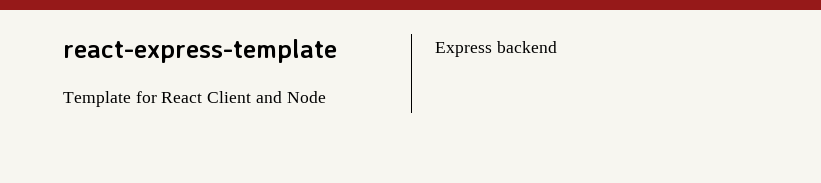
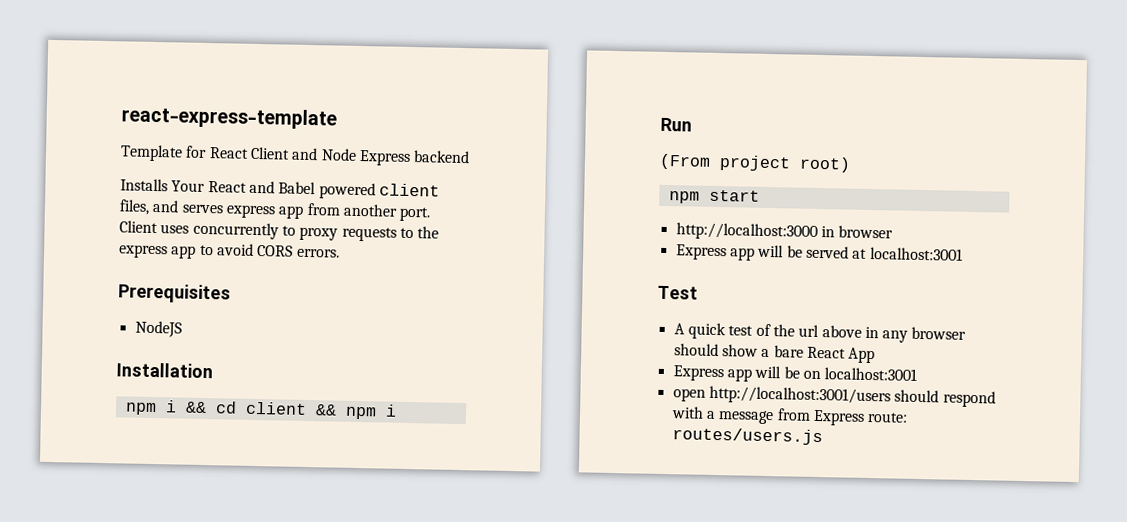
+ Installs Your React and Babel powered client files, and serves express app from another port. Client uses concurrently to proxy requests to the express app to avoid CORS errors.
+ Prerequisites
+ NodeJS
+ Installation
+ npm i && cd client && npm i
+ Run
+ (From project root)
+ npm start
+ http://localhost:3000 in browser
+ Express app will be served at localhost:3001
+ Test
+ A quick test of the url above in any browser should show a bare React App
+ Express app will be on localhost:3001
+ open http://localhost:3001/users should respond with a message from Express route: routes/users.js

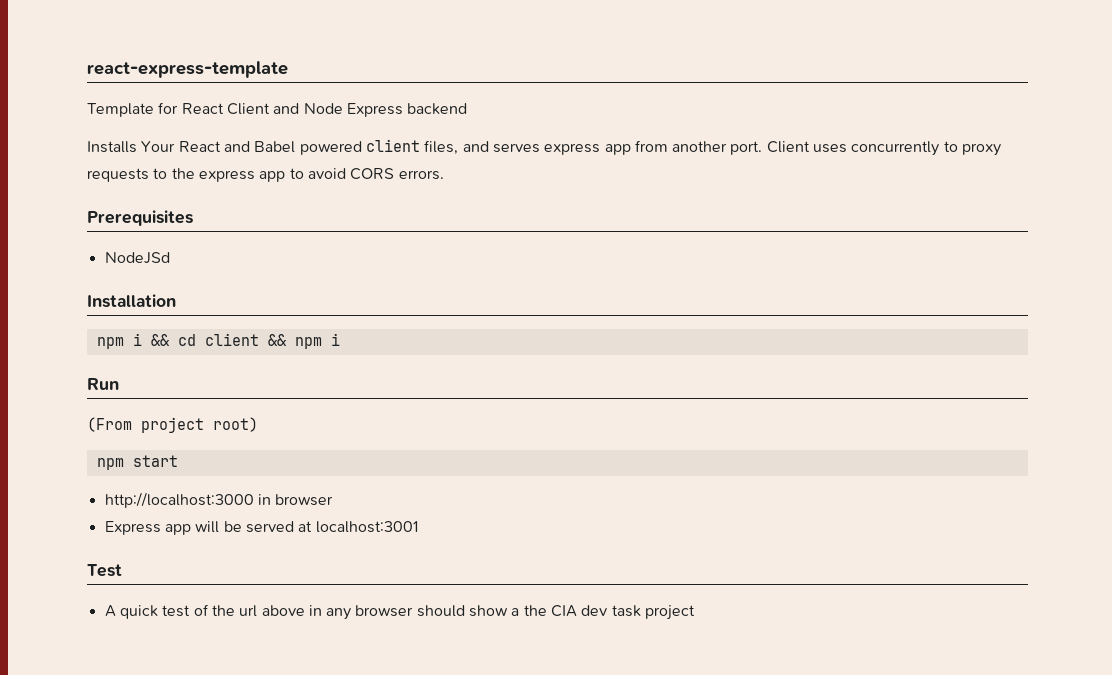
- NodeJS
+ NodeJSd
- A quick test of the url above in any browser should show a bare React App
- Express app will be on localhost:3001
- open http://localhost:3001/users should respond with a message from Express route: routes/users.js
+ A quick test of the url above in any browser should show a the CIA dev task project

